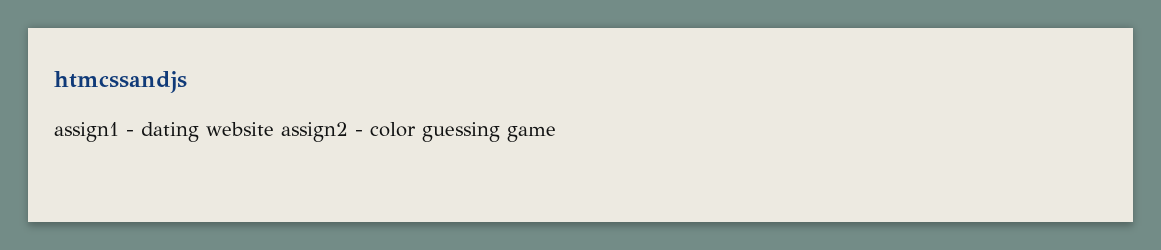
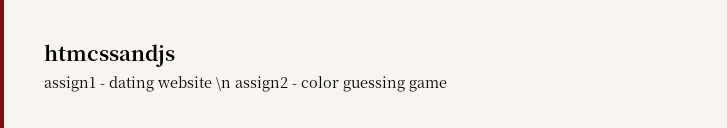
- assign1 - dating website assign2 - color guessing game
+ assign1 - dating website \n assign2 - color guessing game

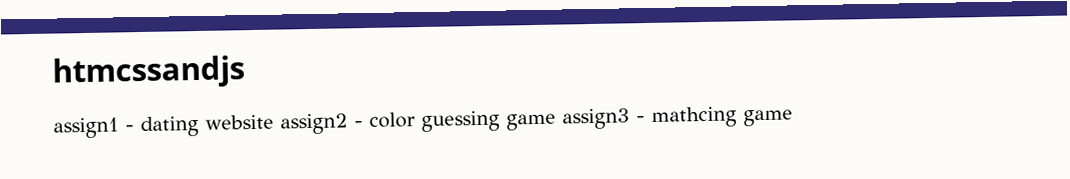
- assign1 - dating website \n assign2 - color guessing game
+ assign1 - dating website assign2 - color guessing game assign3 - mathcing game

